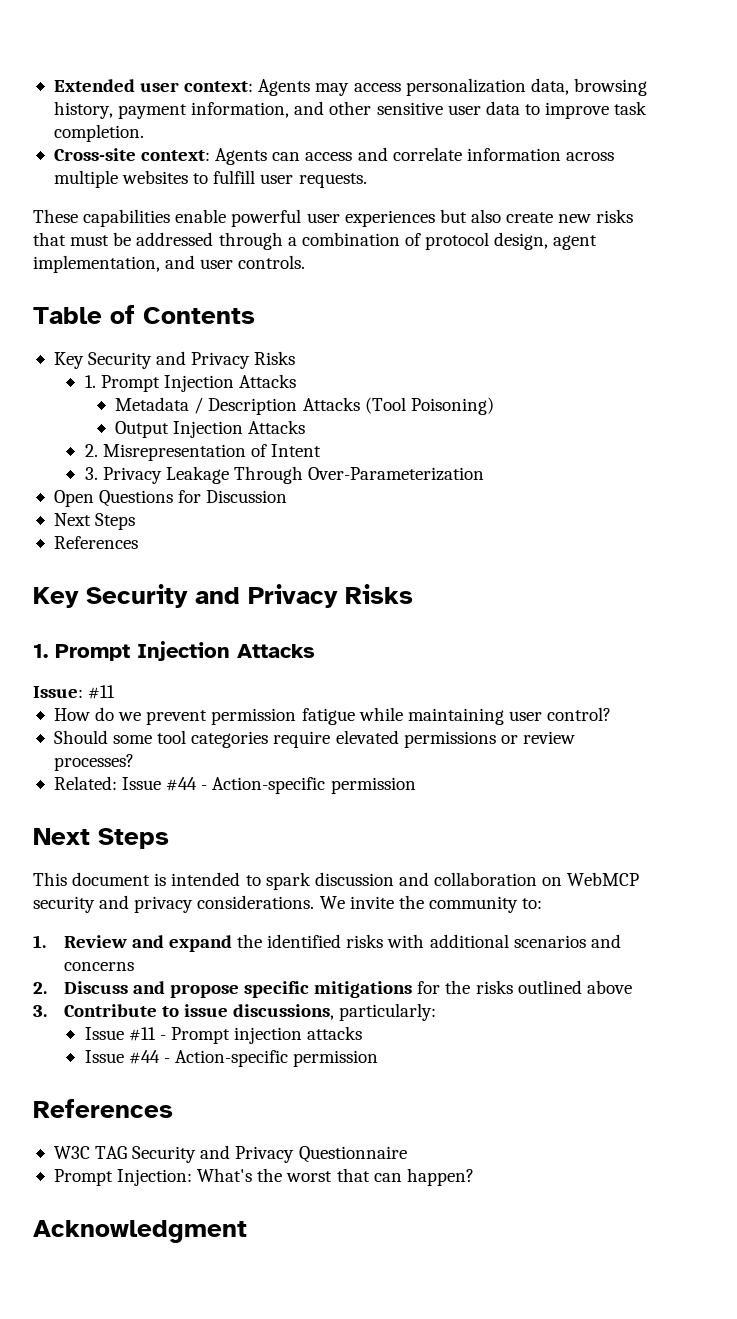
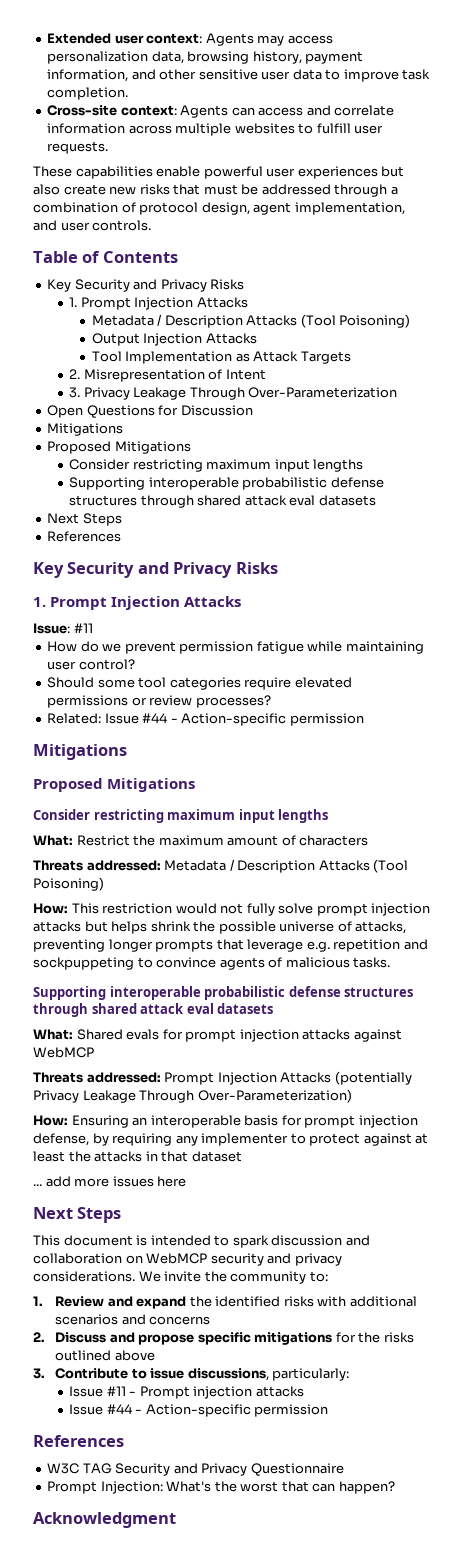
+ Tool Implementation as Attack Targets
  Open Questions for Discussion
+ Mitigations
+ Proposed Mitigations
+ Consider restricting maximum input lengths
+ Supporting interoperable probabilistic defense structures through shared attack eval datasets
  Related: Issue #44 - Action-specific permission
+ Mitigations
+ Proposed Mitigations
+ Consider restricting maximum input lengths
+ What: Restrict the maximum amount of characters
+ Threats addressed: Metadata / Description Attacks (Tool Poisoning)
+ How: This restriction would not fully solve prompt injection attacks but helps shrink the possible universe of attacks, preventing longer prompts that leverage e.g. repetition and sockpuppeting to convince agents of malicious tasks.
+ Supporting interoperable probabilistic defense structures through shared attack eval datasets
+ What: Shared evals for prompt injection attacks against WebMCP
+ Threats addressed: Prompt Injection Attacks (potentially Privacy Leakage Through Over-Parameterization)
+ How: Ensuring an interoperable basis for prompt injection defense, by requiring any implementer to protect against at least the attacks in that dataset
+ ... add more issues here

